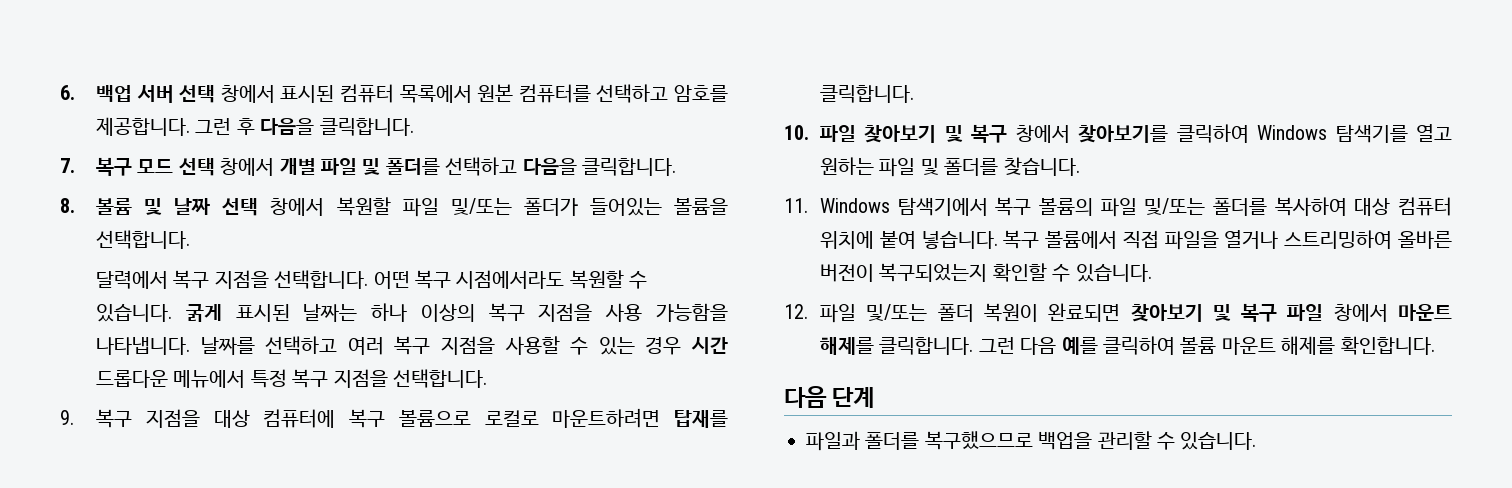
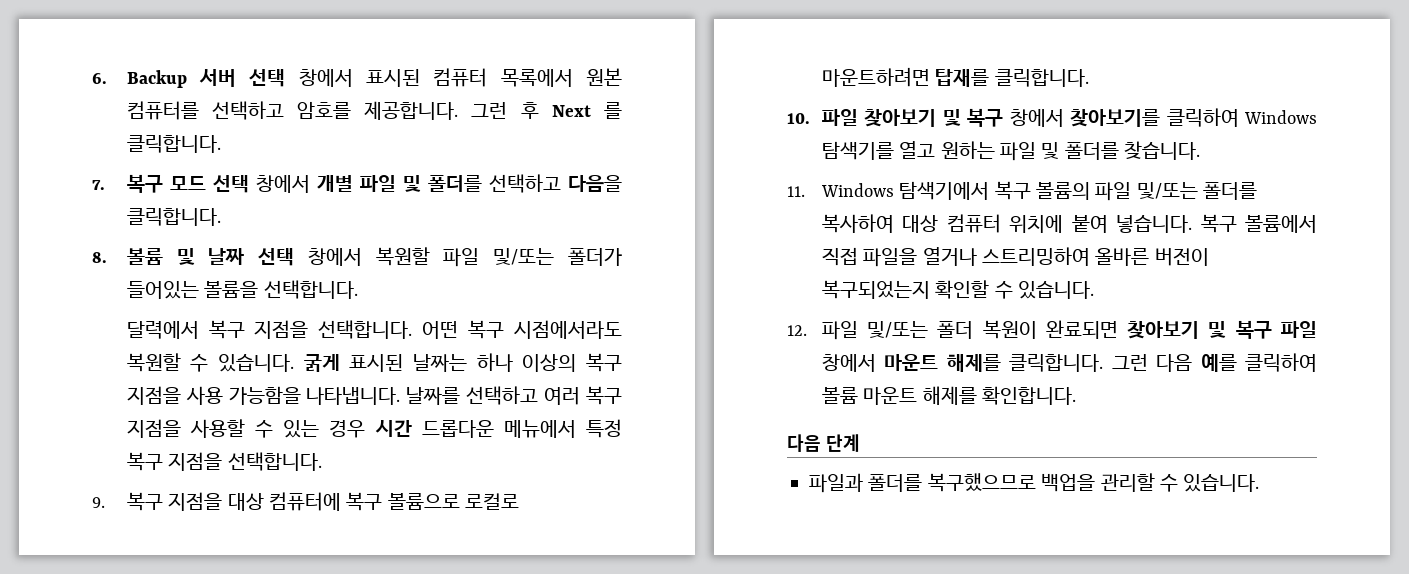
- 6. 백업 서버 선택 창에서 표시된 컴퓨터 목록에서 원본 컴퓨터를 선택하고 암호를 제공합니다.
+ 6. Backup 서버 선택 창에서 표시된 컴퓨터 목록에서 원본 컴퓨터를 선택하고 암호를 제공합니다.
- 그런 후 다음을 클릭합니다.
+ 그런 후 Next 를 클릭합니다.

